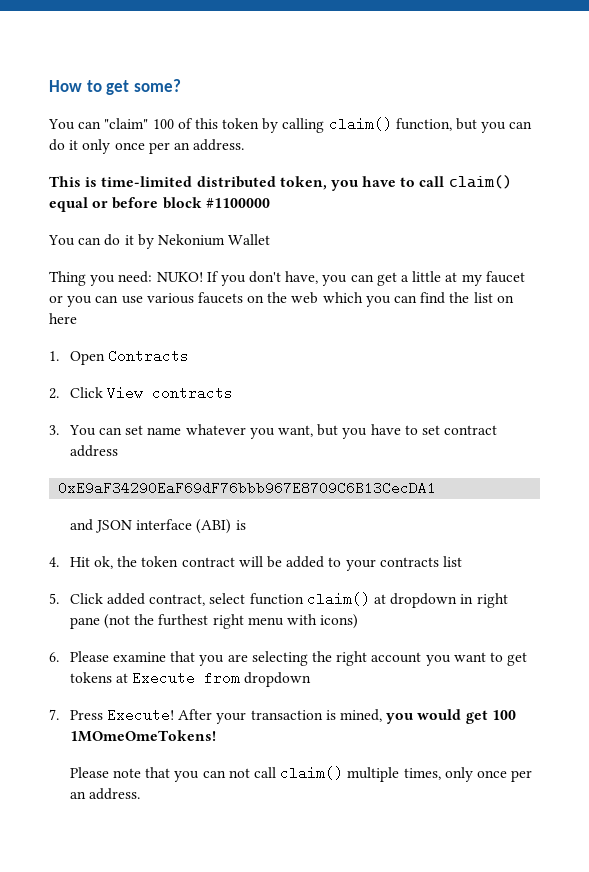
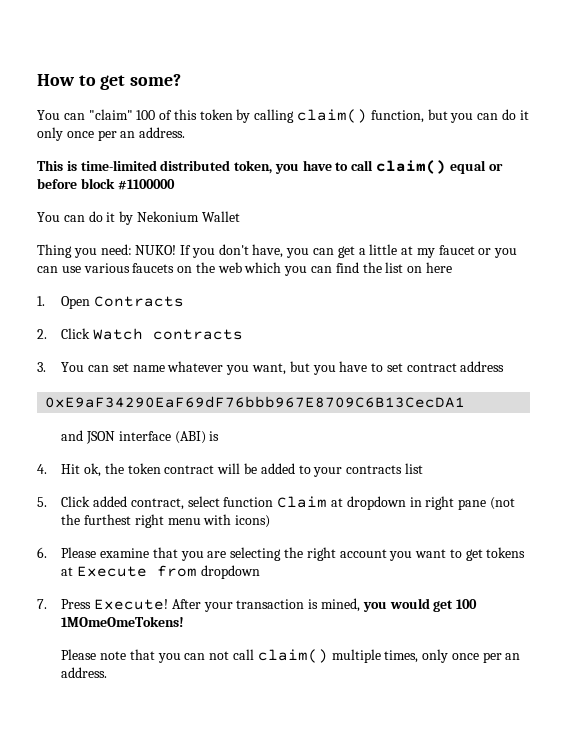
- 2. Click View contracts
+ 2. Click Watch contracts
- 5. Click added contract, select function claim() at dropdown in right pane (not the furthest right menu with icons)
+ 5. Click added contract, select function Claim at dropdown in right pane (not the furthest right menu with icons)

